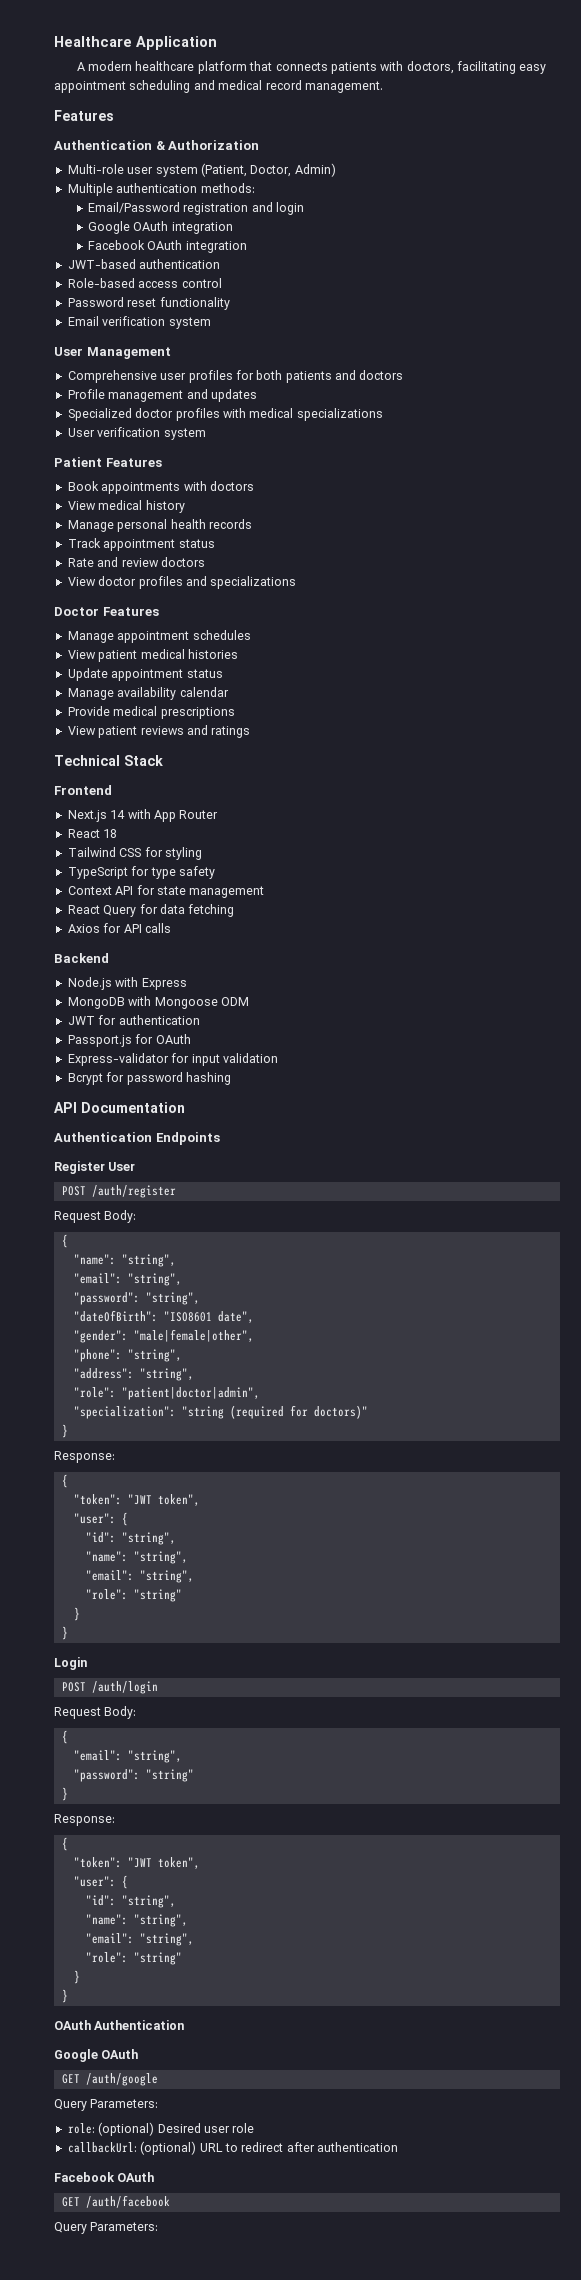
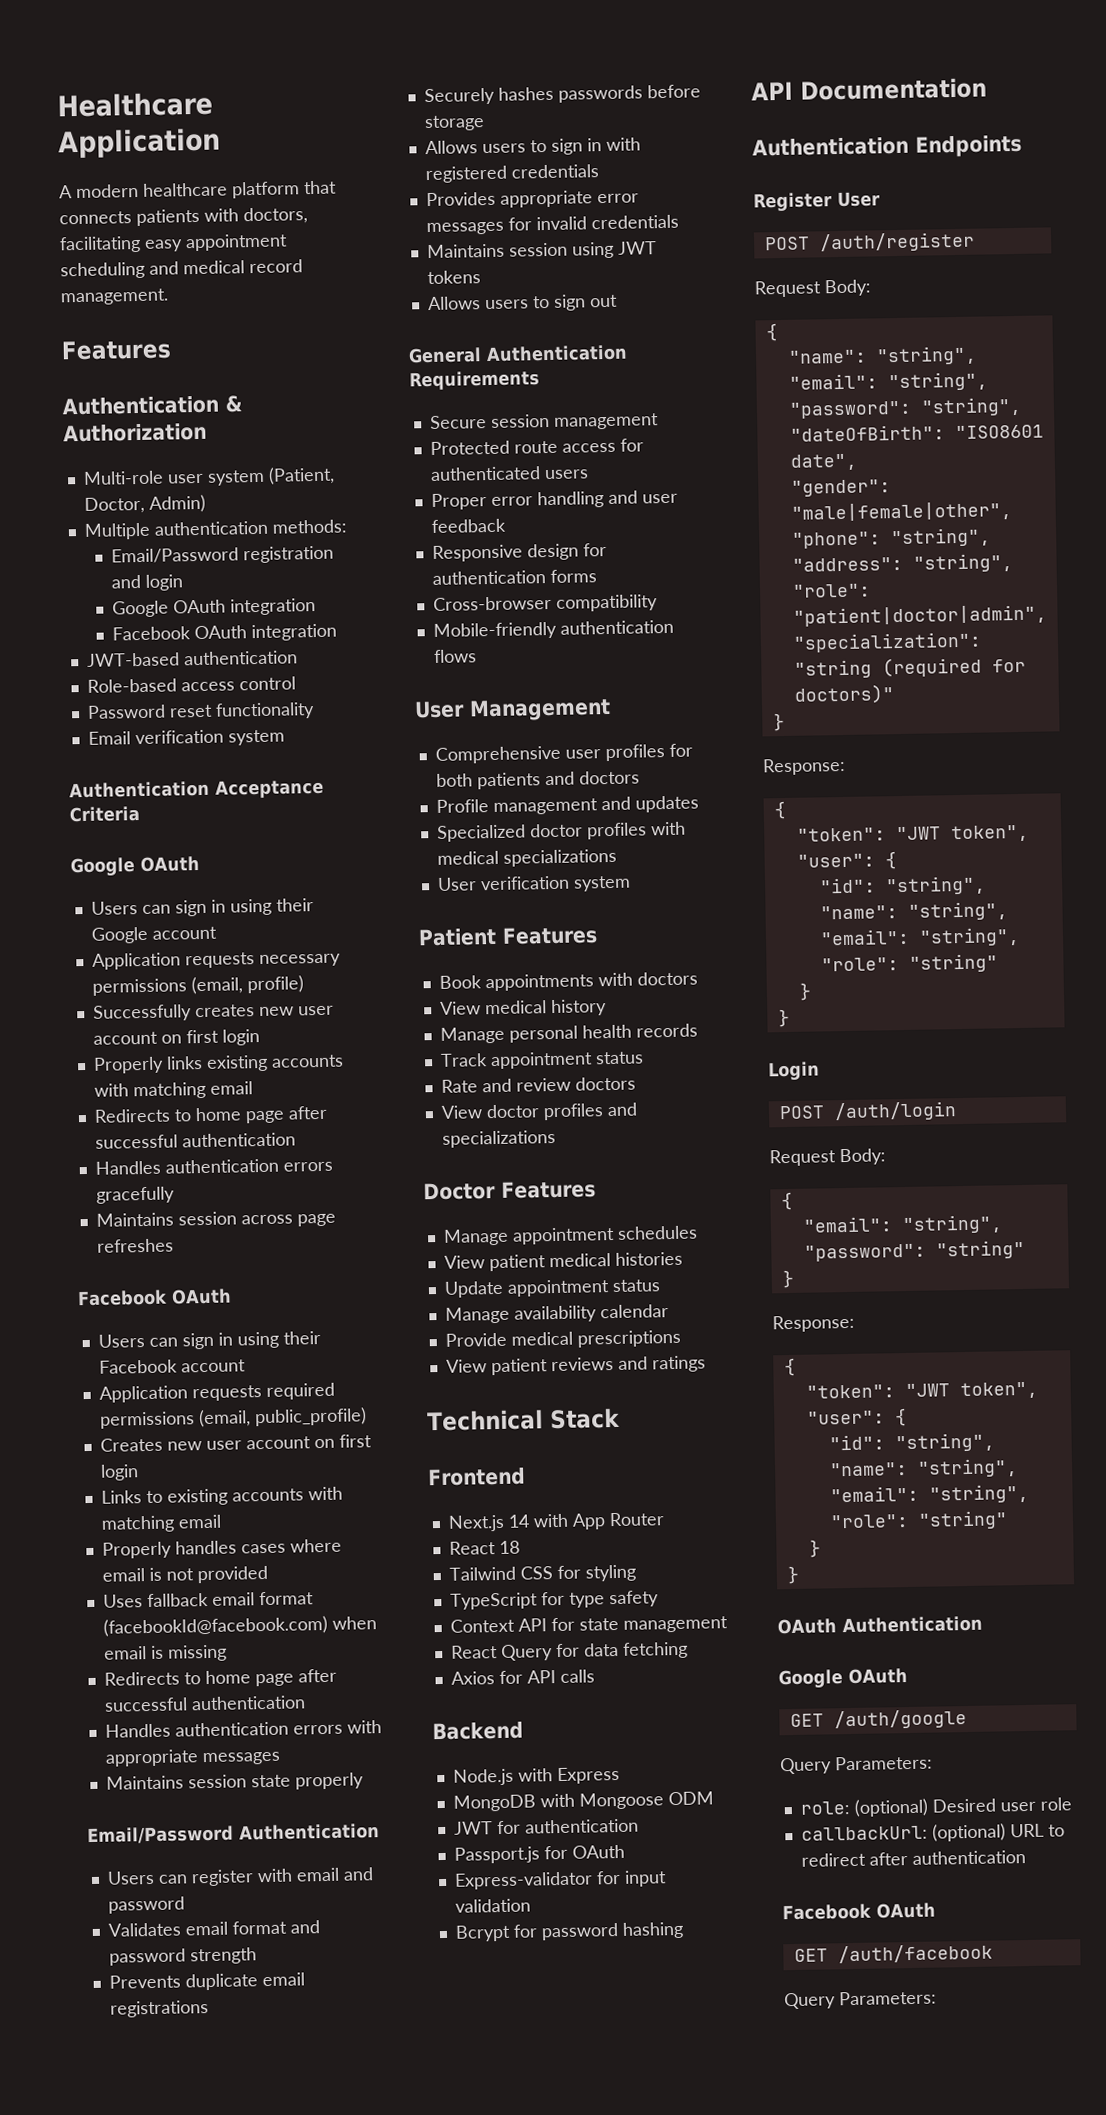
+ Authentication Acceptance Criteria
+ Google OAuth
+ Users can sign in using their Google account
+ Application requests necessary permissions (email, profile)
+ Successfully creates new user account on first login
+ Properly links existing accounts with matching email
+ Redirects to home page after successful authentication
+ Handles authentication errors gracefully
+ Maintains session across page refreshes
+ Facebook OAuth
+ Users can sign in using their Facebook account
+ Application requests required permissions (email, public_profile)
+ Creates new user account on first login
+ Links to existing accounts with matching email
+ Properly handles cases where email is not provided
+ Uses fallback email format (facebookId@facebook.com) when email is missing
+ Redirects to home page after successful authentication
+ Handles authentication errors with appropriate messages
+ Maintains session state properly
+ Email/Password Authentication
+ Users can register with email and password
+ Validates email format and password strength
+ Prevents duplicate email registrations
+ Securely hashes passwords before storage
+ Allows users to sign in with registered credentials
+ Provides appropriate error messages for invalid credentials
+ Maintains session using JWT tokens
+ Allows users to sign out
+ General Authentication Requirements
+ Secure session management
+ Protected route access for authenticated users
+ Proper error handling and user feedback
+ Responsive design for authentication forms
+ Cross-browser compatibility
+ Mobile-friendly authentication flows

